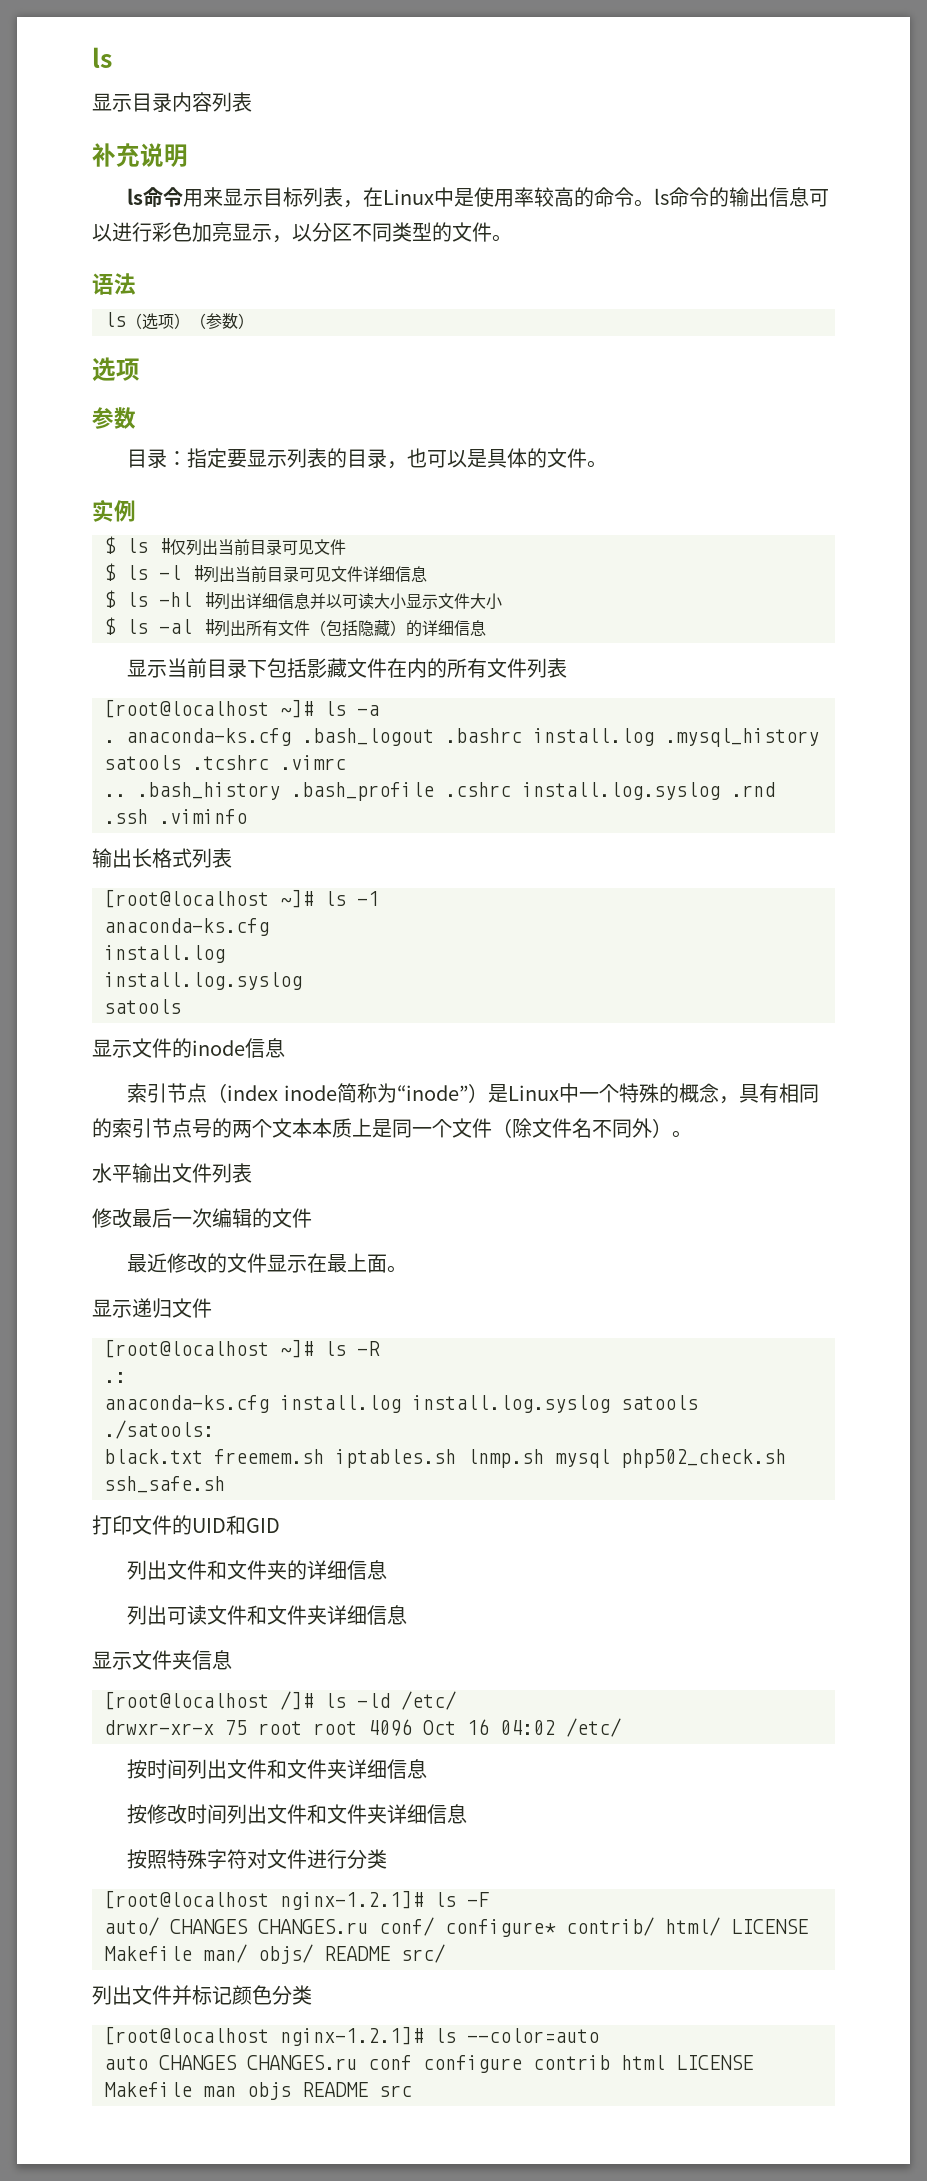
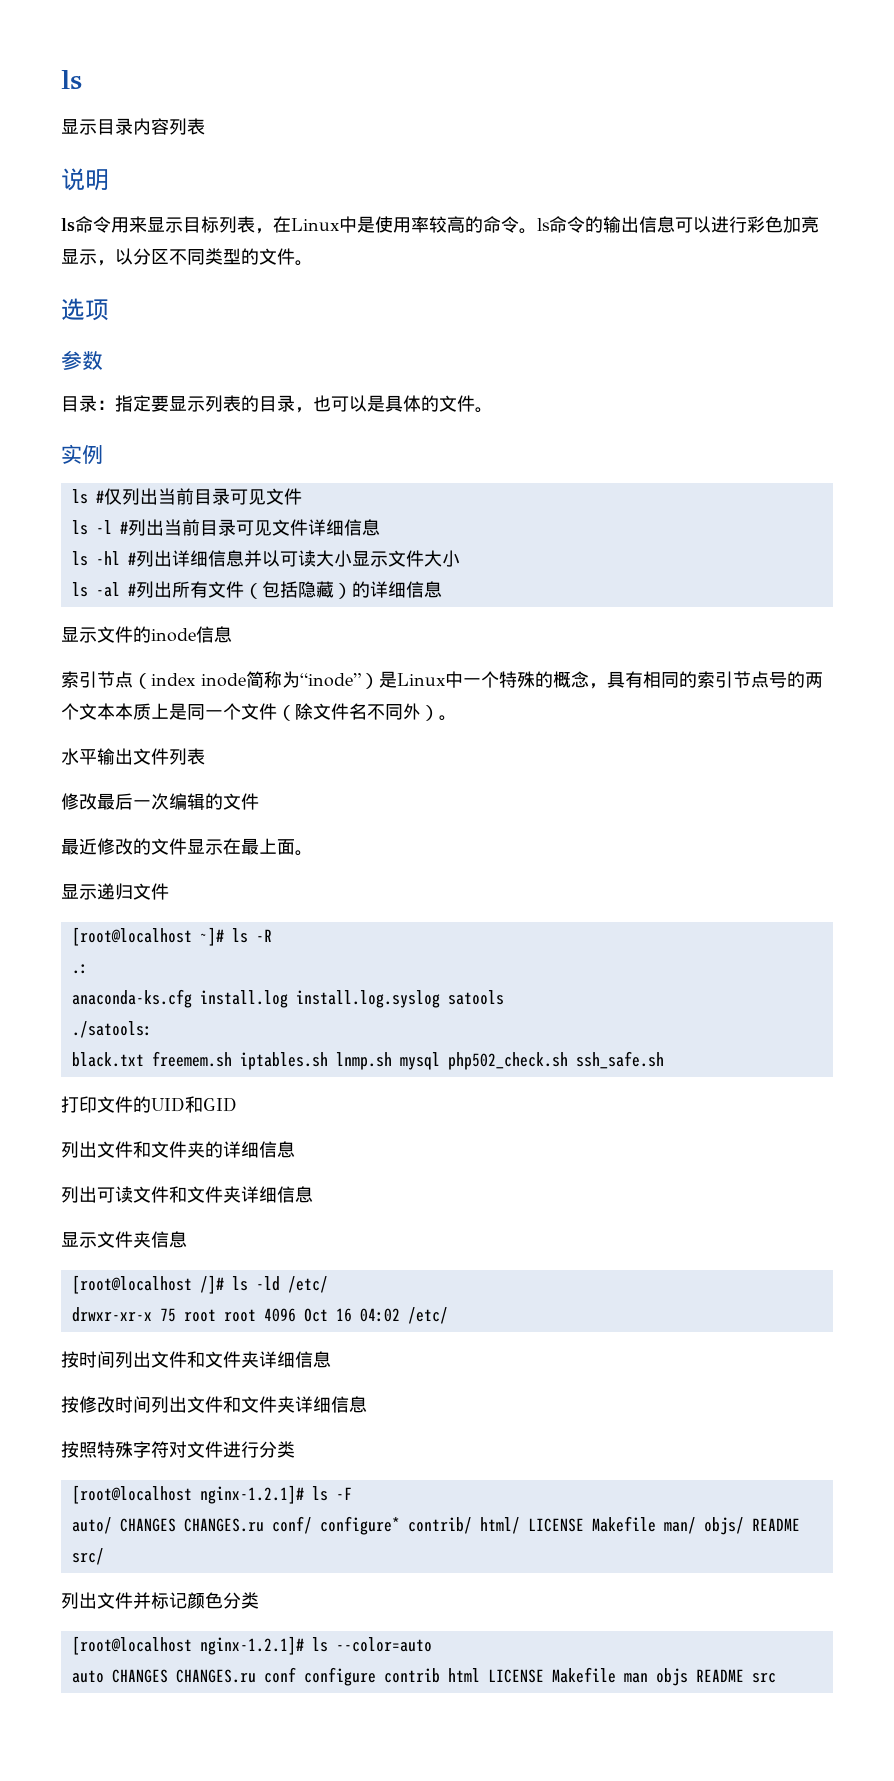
- 补充说明
+ 说明
- 语法
- ls（选项）（参数）
- $ ls #仅列出当前目录可见文件
+ ls #仅列出当前目录可见文件
- $ ls -l #列出当前目录可见文件详细信息
+ ls -l #列出当前目录可见文件详细信息
- $ ls -hl #列出详细信息并以可读大小显示文件大小
+ ls -hl #列出详细信息并以可读大小显示文件大小
- $ ls -al #列出所有文件（包括隐藏）的详细信息
+ ls -al #列出所有文件（包括隐藏）的详细信息
- 显示当前目录下包括影藏文件在内的所有文件列表
- [root@localhost ~]# ls -a
- . anaconda-ks.cfg .bash_logout .bashrc install.log .mysql_history satools .tcshrc .vimrc
- .. .bash_history .bash_profile .cshrc install.log.syslog .rnd .ssh .viminfo
- 输出长格式列表
- [root@localhost ~]# ls -1
- anaconda-ks.cfg
- install.log
- install.log.syslog
- satools

